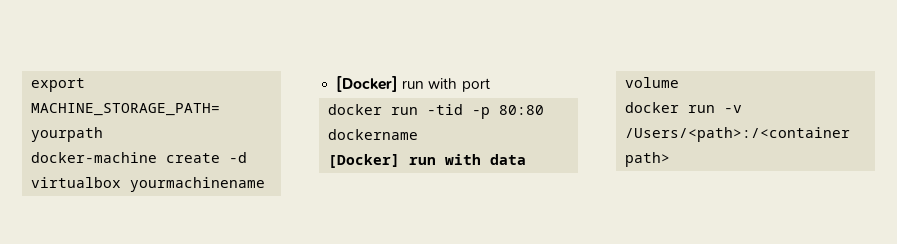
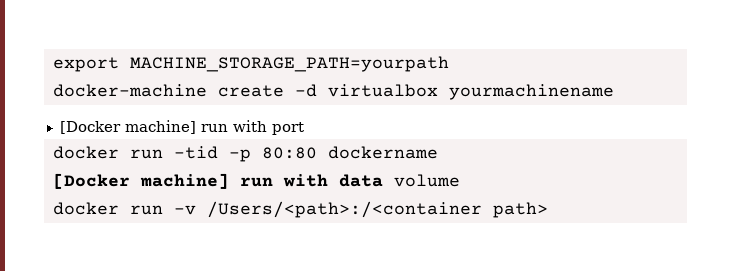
- [Docker] run with port
+ [Docker machine] run with port
- [Docker] run with data volume
+ [Docker machine] run with data volume

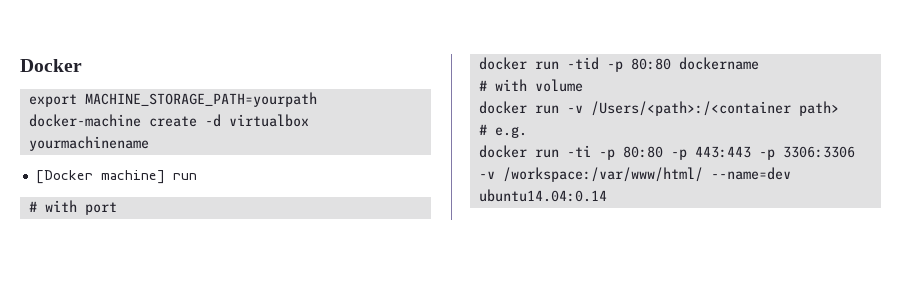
+ Docker
- [Docker machine] run with port
+ [Docker machine] run
+ # with port
- [Docker machine] run with data volume
+ # with volume
+ # e.g.
+ docker run -ti -p 80:80 -p 443:443 -p 3306:3306 -v /workspace:/var/www/html/ --name=dev ubuntu14.04:0.14

